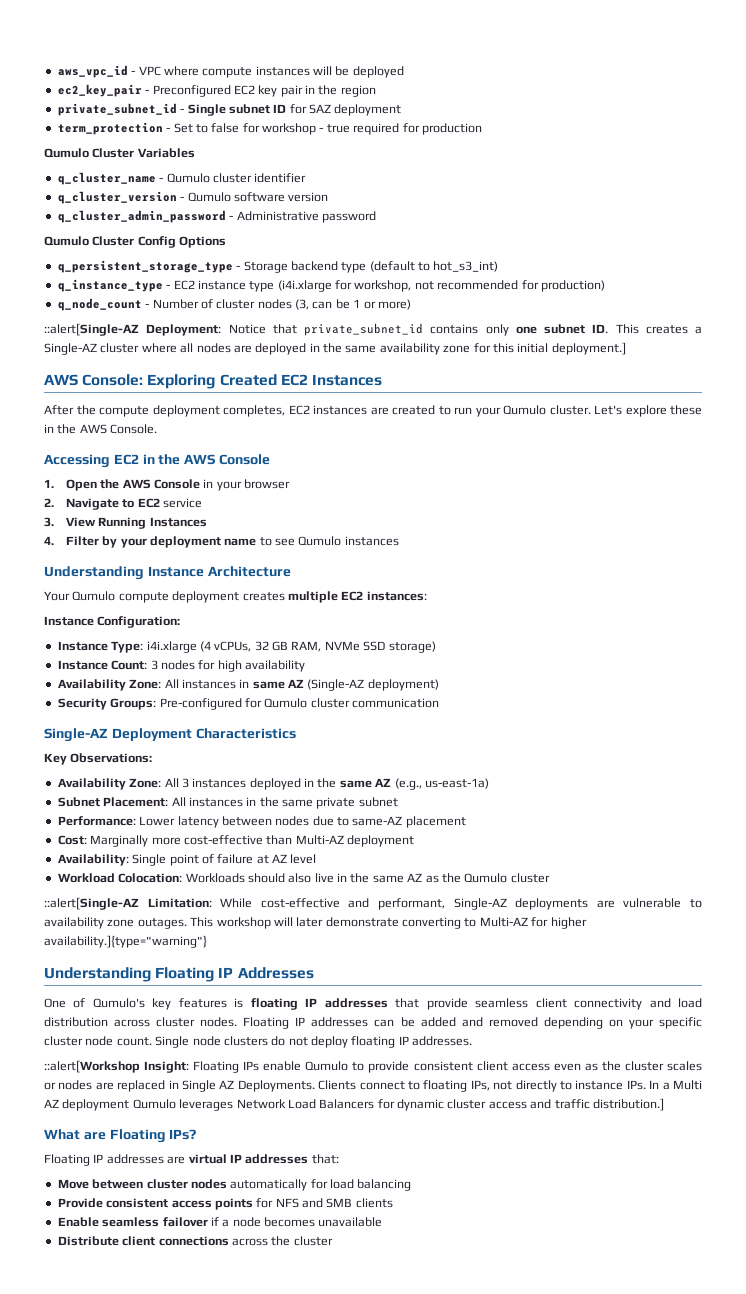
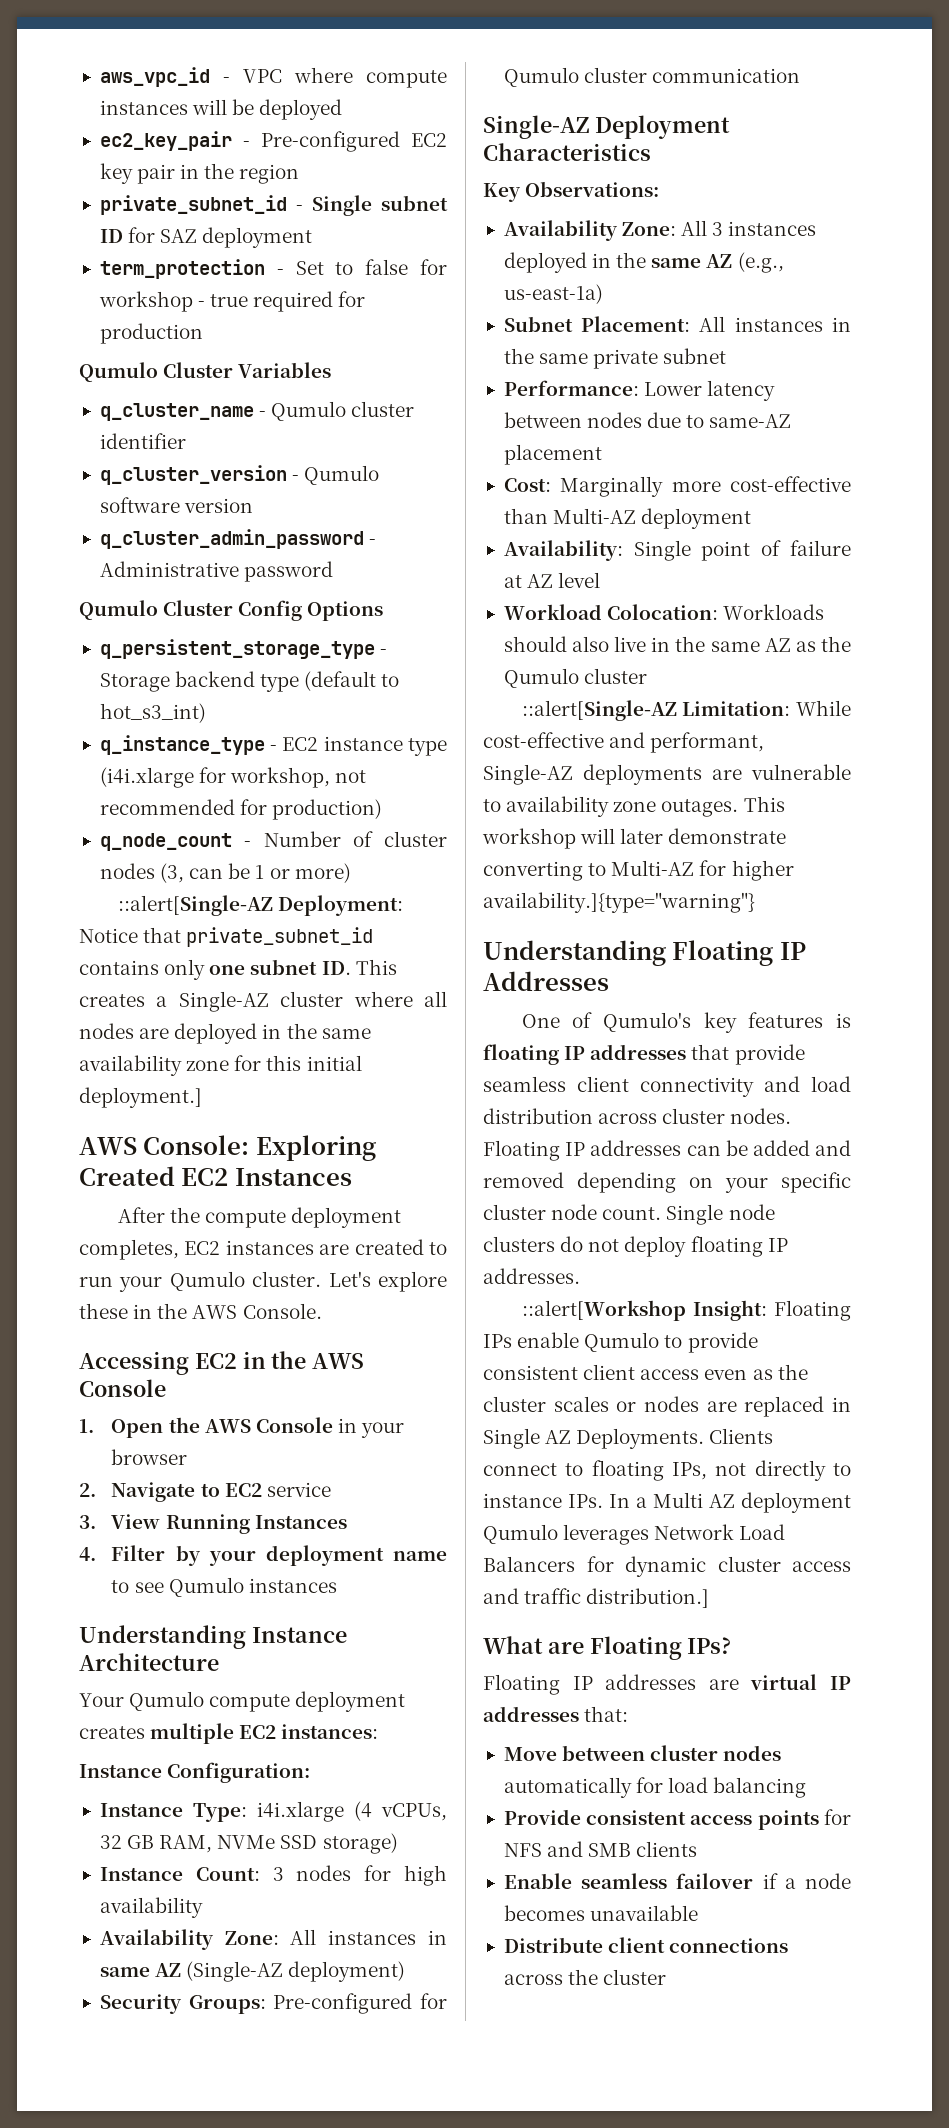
- ec2_key_pair - Preconfigured EC2 key pair in the region
+ ec2_key_pair - Pre-configured EC2 key pair in the region

